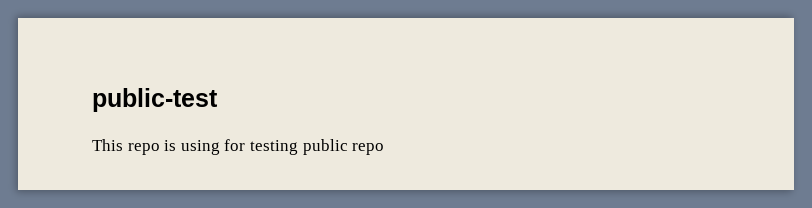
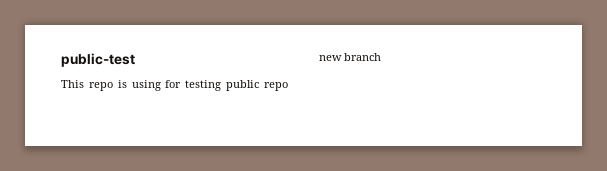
- This repo is using for testing public repo
+ This repo is using for testing public repo new branch

